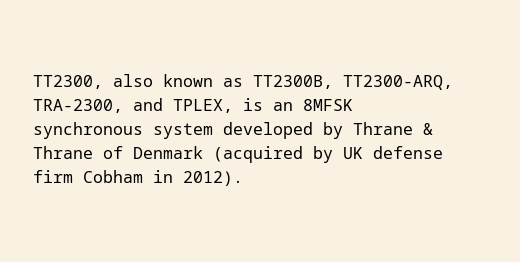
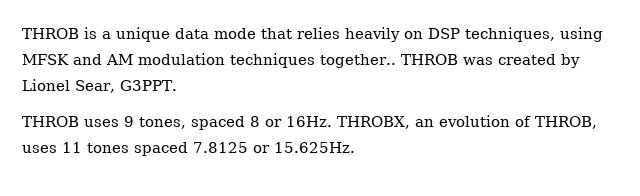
- TT2300, also known as TT2300B, TT2300-ARQ, TRA-2300, and TPLEX, is an 8MFSK synchronous system developed by Thrane & Thrane of Denmark (acquired by UK defense firm Cobham in 2012).
+ THROB is a unique data mode that relies heavily on DSP techniques, using MFSK and AM modulation techniques together.. THROB was created by Lionel Sear, G3PPT.
+ THROB uses 9 tones, spaced 8 or 16Hz. THROBX, an evolution of THROB, uses 11 tones spaced 7.8125 or 15.625Hz.

